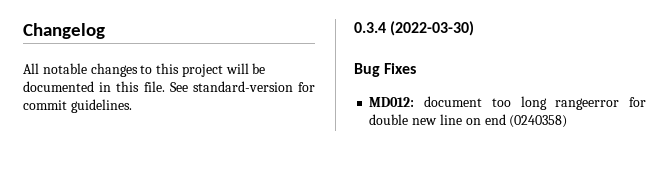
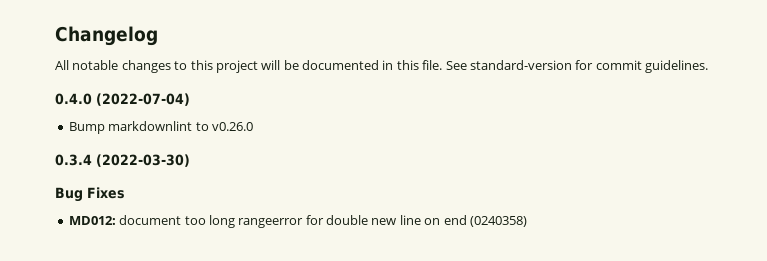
+ 0.4.0 (2022-07-04)
+ Bump markdownlint to v0.26.0

